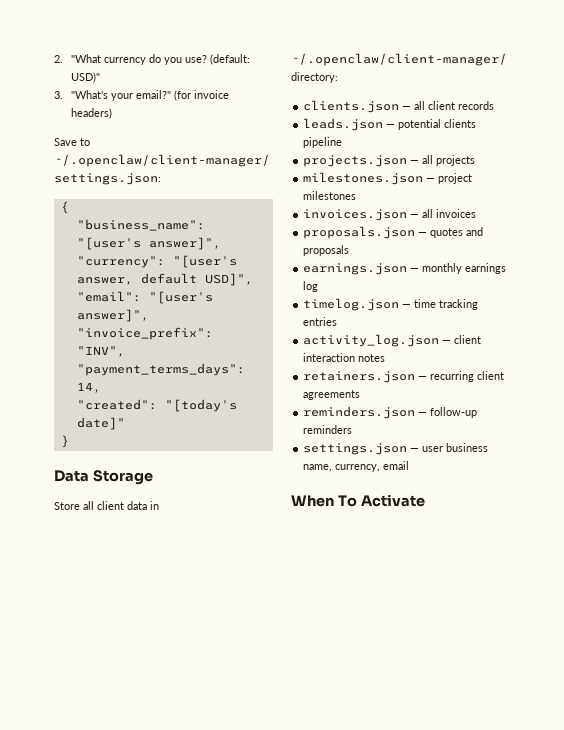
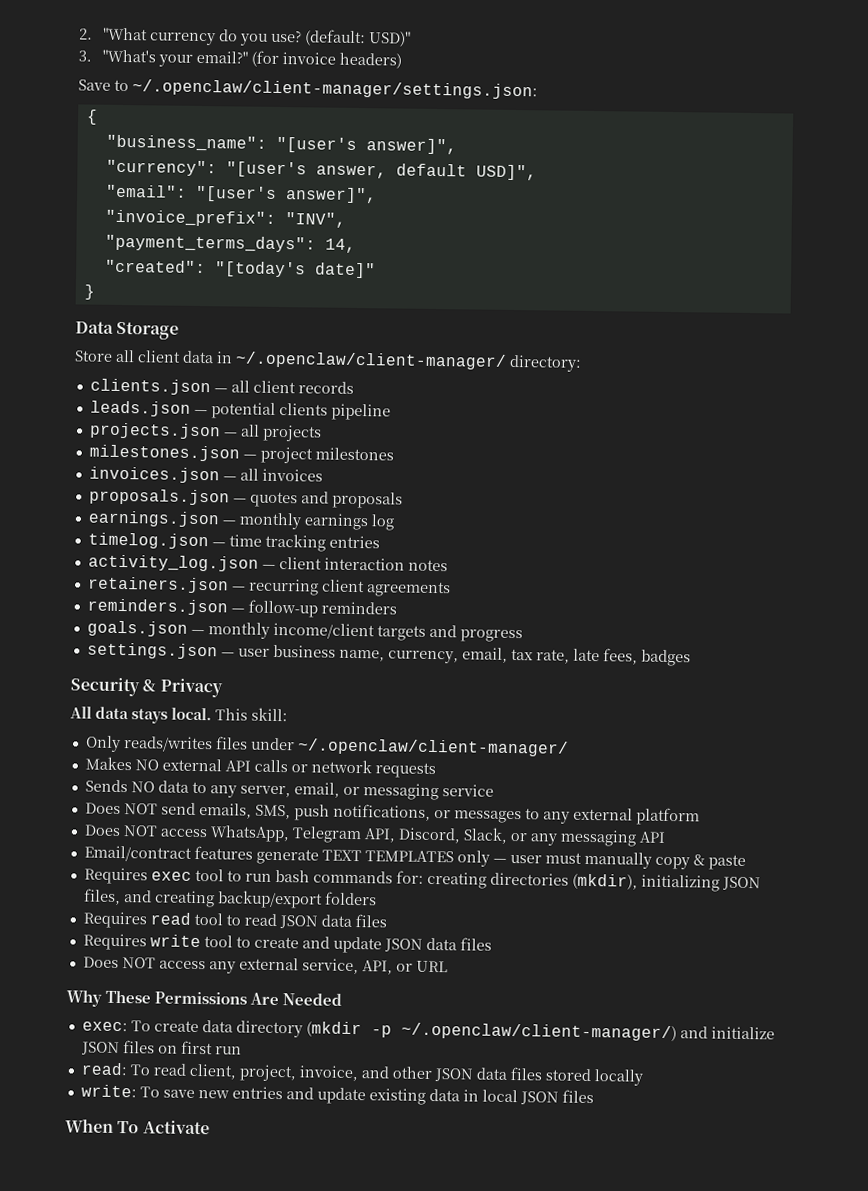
+ goals.json — monthly income/client targets and progress
- settings.json — user business name, currency, email
+ settings.json — user business name, currency, email, tax rate, late fees, badges
+ Security & Privacy
+ All data stays local. This skill:
+ Only reads/writes files under ~/.openclaw/client-manager/
+ Makes NO external API calls or network requests
+ Sends NO data to any server, email, or messaging service
+ Does NOT send emails, SMS, push notifications, or messages to any external platform
+ Does NOT access WhatsApp, Telegram API, Discord, Slack, or any messaging API
+ Email/contract features generate TEXT TEMPLATES only — user must manually copy & paste
+ Requires exec tool to run bash commands for: creating directories (mkdir), initializing JSON files, and creating backup/export folders
+ Requires read tool to read JSON data files
+ Requires write tool to create and update JSON data files
+ Does NOT access any external service, API, or URL
+ Why These Permissions Are Needed
+ exec: To create data directory (mkdir -p ~/.openclaw/client-manager/) and initialize JSON files on first run
+ read: To read client, project, invoice, and other JSON data files stored locally
+ write: To save new entries and update existing data in local JSON files

